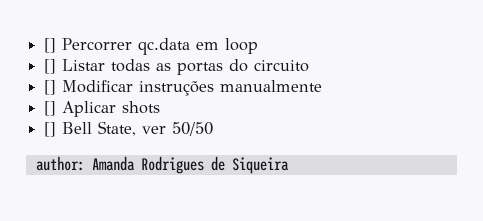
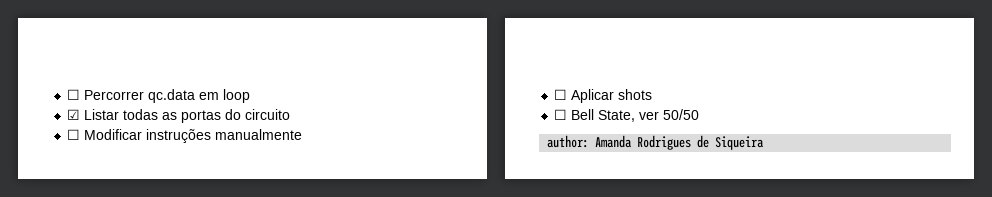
- [] Percorrer qc.data em loop
+ ☐ Percorrer qc.data em loop
- [] Listar todas as portas do circuito
+ ☑ Listar todas as portas do circuito
- [] Modificar instruções manualmente
+ ☐ Modificar instruções manualmente
- [] Aplicar shots
+ ☐ Aplicar shots
- [] Bell State, ver 50/50
+ ☐ Bell State, ver 50/50

